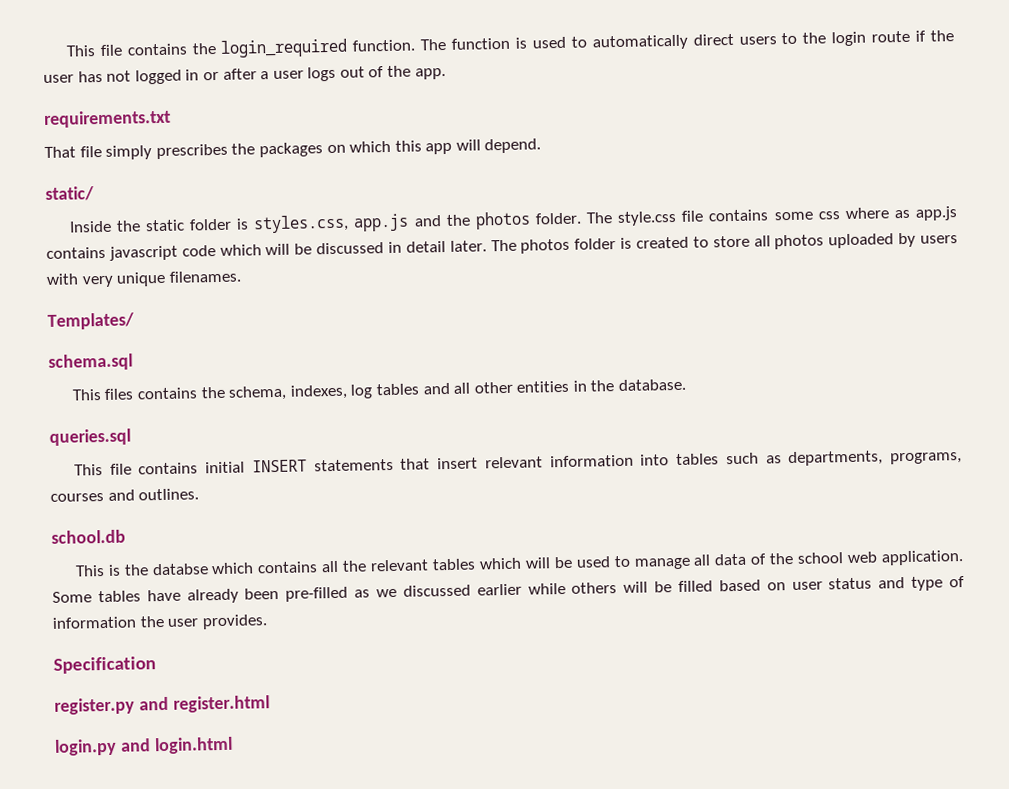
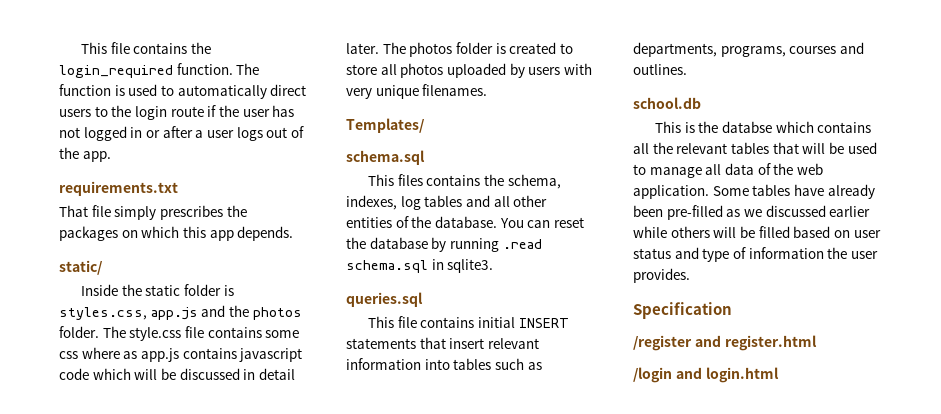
- That file simply prescribes the packages on which this app will depend.
+ That file simply prescribes the packages on which this app depends.
- This files contains the schema, indexes, log tables and all other entities in the database.
+ This files contains the schema, indexes, log tables and all other entities of the database. You can reset the database by running .read schema.sql in sqlite3.
- This is the databse which contains all the relevant tables which will be used to manage all data of the school web application.
+ This is the databse which contains all the relevant tables that will be used to manage all data of the web application.
- register.py and register.html
+ /register and register.html
- login.py and login.html
+ /login and login.html

